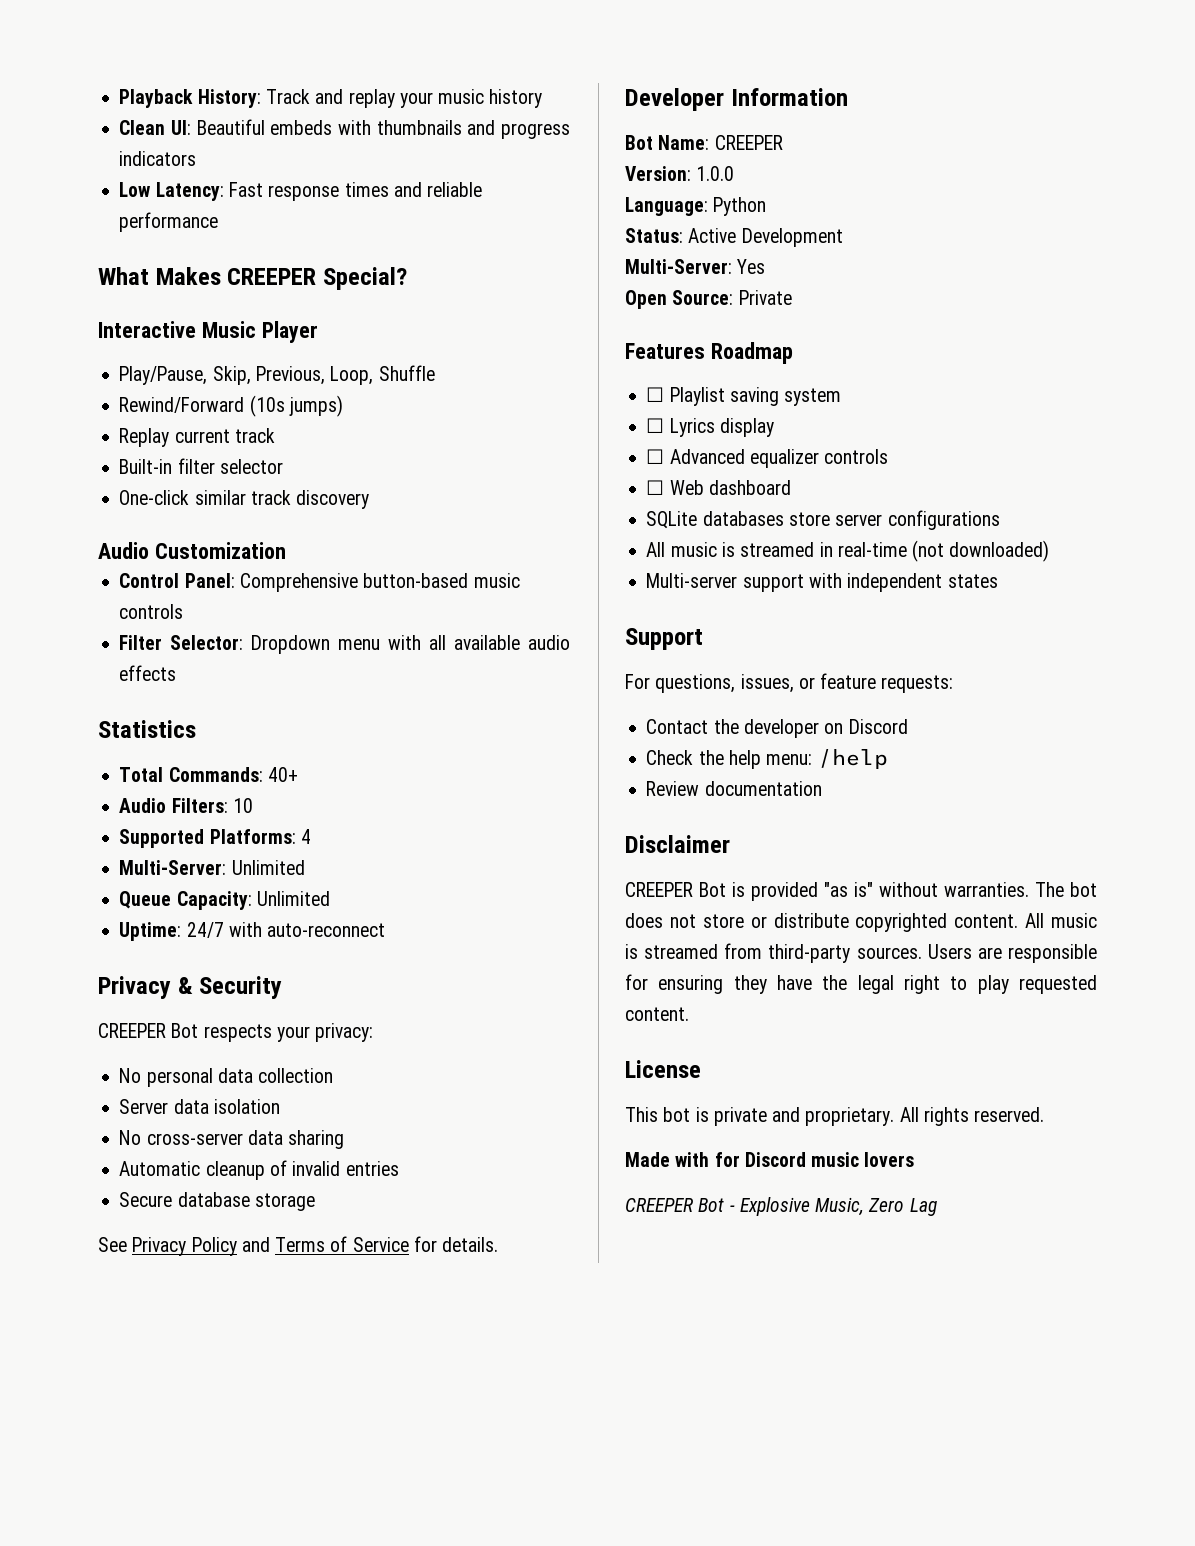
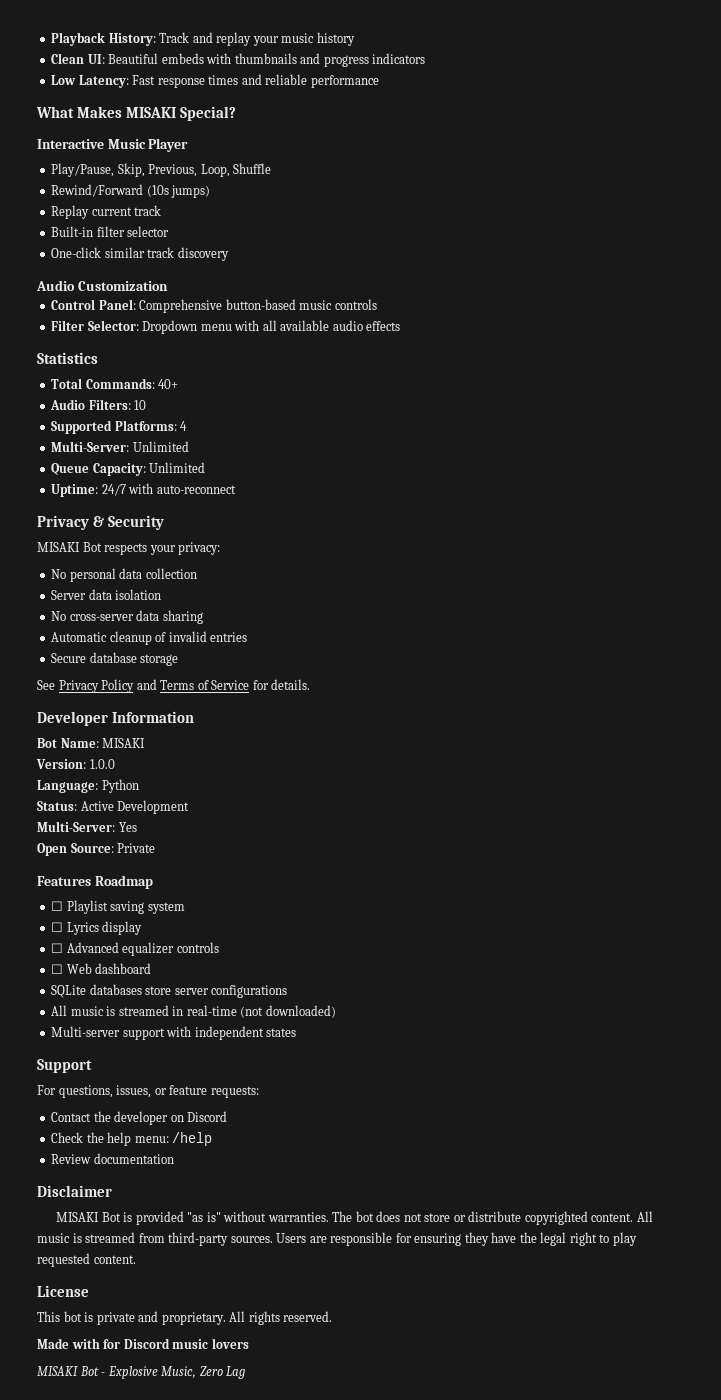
- What Makes CREEPER Special?
+ What Makes MISAKI Special?
- CREEPER Bot respects your privacy:
+ MISAKI Bot respects your privacy:
- Bot Name: CREEPER
+ Bot Name: MISAKI
- CREEPER Bot is provided "as is" without warranties.
+ MISAKI Bot is provided "as is" without warranties.
- CREEPER Bot - Explosive Music, Zero Lag
+ MISAKI Bot - Explosive Music, Zero Lag

